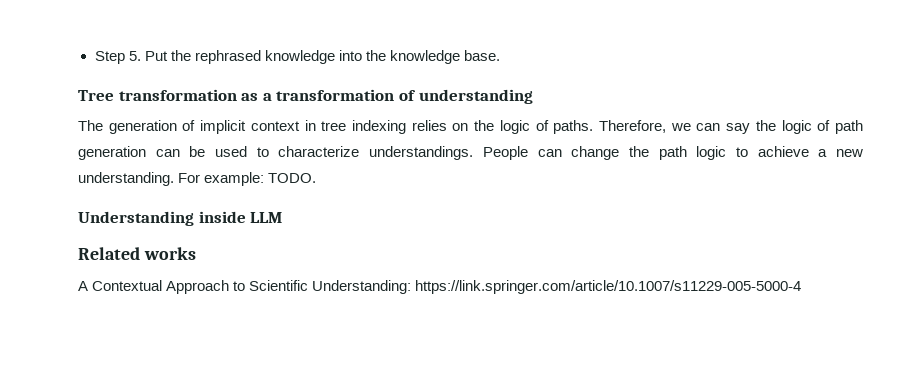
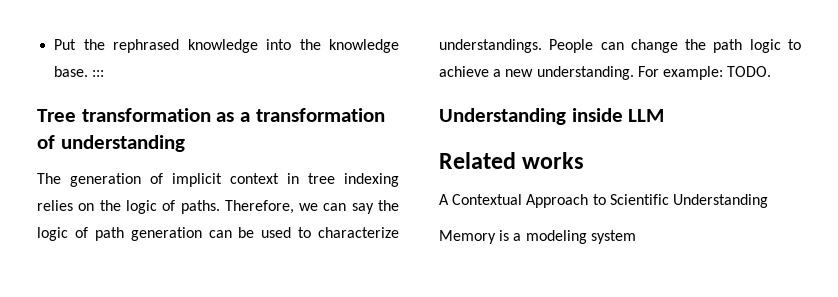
- Step 5. Put the rephrased knowledge into the knowledge base.
+ Put the rephrased knowledge into the knowledge base. :::
- A Contextual Approach to Scientific Understanding: https://link.springer.com/article/10.1007/s11229-005-5000-4
+ A Contextual Approach to Scientific Understanding
+ Memory is a modeling system

